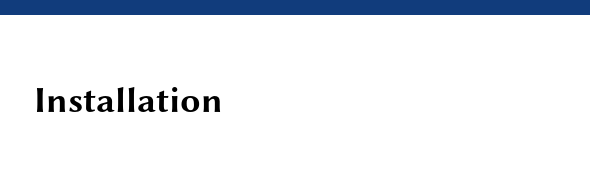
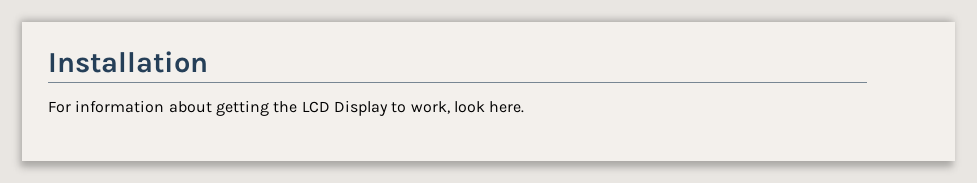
+ For information about getting the LCD Display to work, look here.

